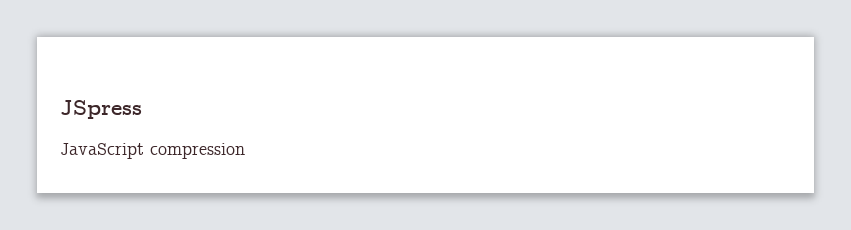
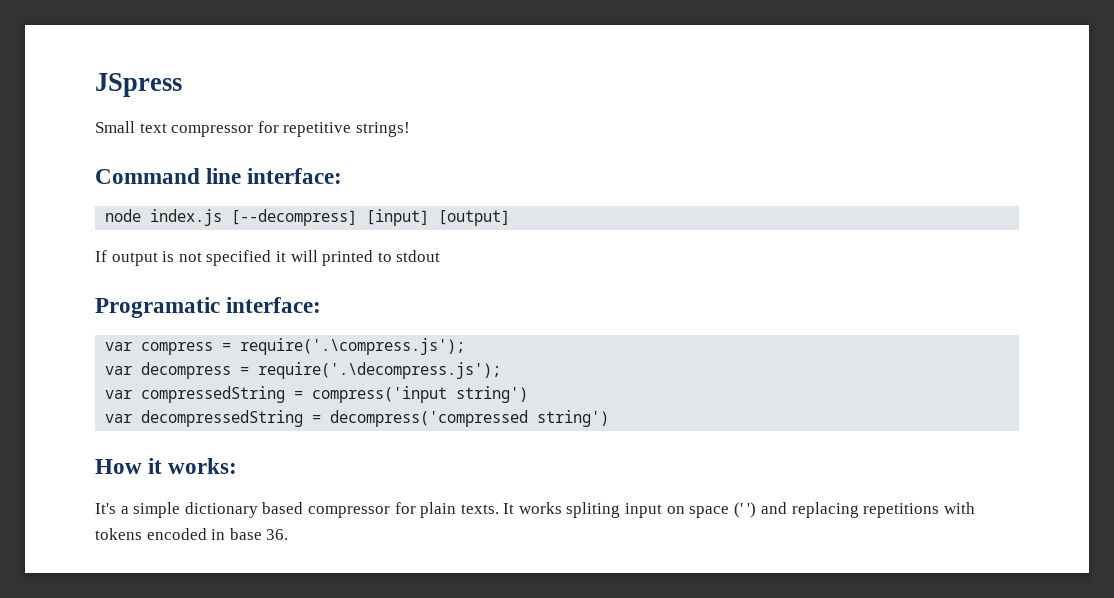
- JavaScript compression
+ Small text compressor for repetitive strings!
+ Command line interface:
+ node index.js [--decompress] [input] [output]
+ If output is not specified it will printed to stdout
+ Programatic interface:
+ var compress = require('.\compress.js');
+ var decompress = require('.\decompress.js');
+ var compressedString = compress('input string')
+ var decompressedString = decompress('compressed string')
+ How it works:
+ It's a simple dictionary based compressor for plain texts. It works spliting input on space (' ') and replacing repetitions with tokens encoded in base 36.

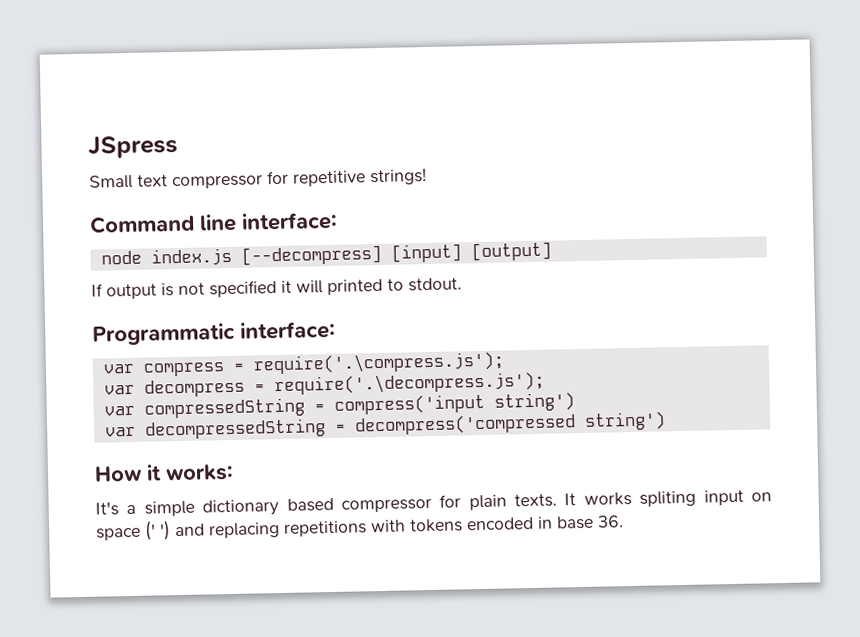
- If output is not specified it will printed to stdout
- Programatic interface:
+ If output is not specified it will printed to stdout.
+ Programmatic interface:

